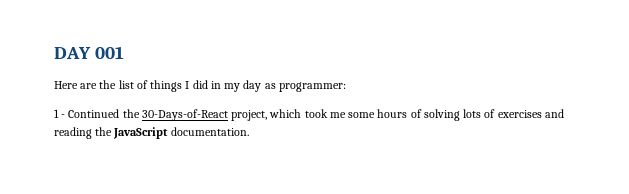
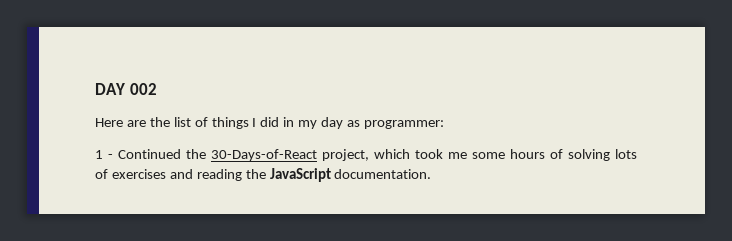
- DAY 001
+ DAY 002

